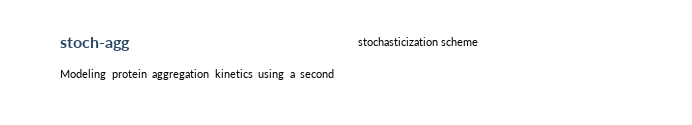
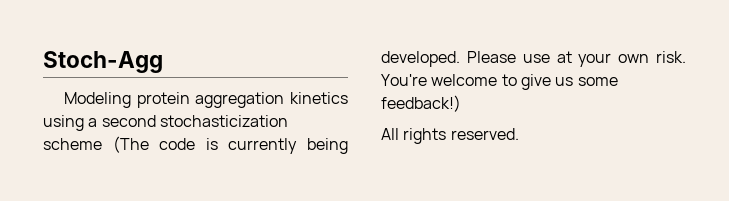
- stoch-agg
+ Stoch-Agg
- Modeling protein aggregation kinetics using a second stochasticization scheme
+ Modeling protein aggregation kinetics using a second stochasticization scheme (The code is currently being developed. Please use at your own risk. You're welcome to give us some feedback!)
+ All rights reserved.

